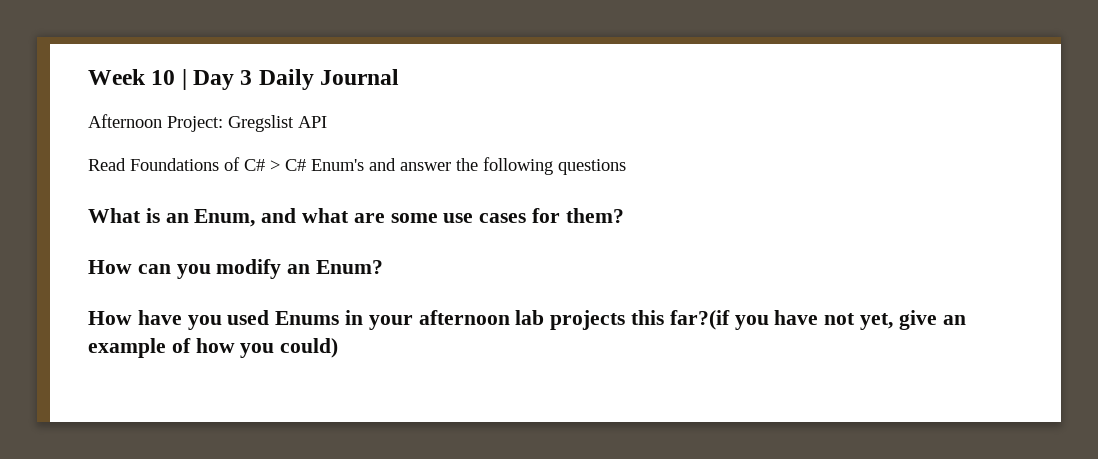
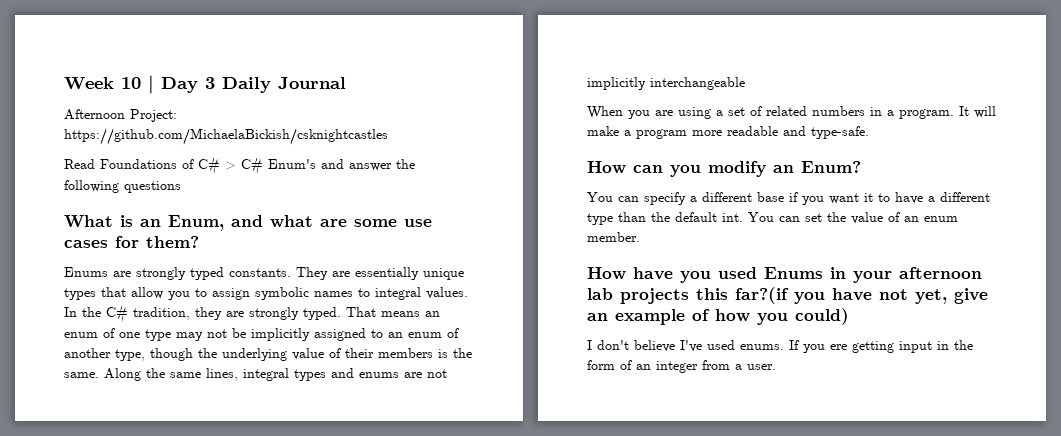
- Afternoon Project: Gregslist API
+ Afternoon Project: https://github.com/MichaelaBickish/csknightcastles
+ Enums are strongly typed constants. They are essentially unique types that allow you to assign symbolic names to integral values. In the C# tradition, they are strongly typed. That means an enum of one type may not be implicitly assigned to an enum of another type, though the underlying value of their members is the same. Along the same lines, integral types and enums are not implicitly interchangeable
+ When you are using a set of related numbers in a program. It will make a program more readable and type-safe.
+ You can specify a different base if you want it to have a different type than the default int. You can set the value of an enum member.
+ I don't believe I've used enums. If you ere getting input in the form of an integer from a user.

